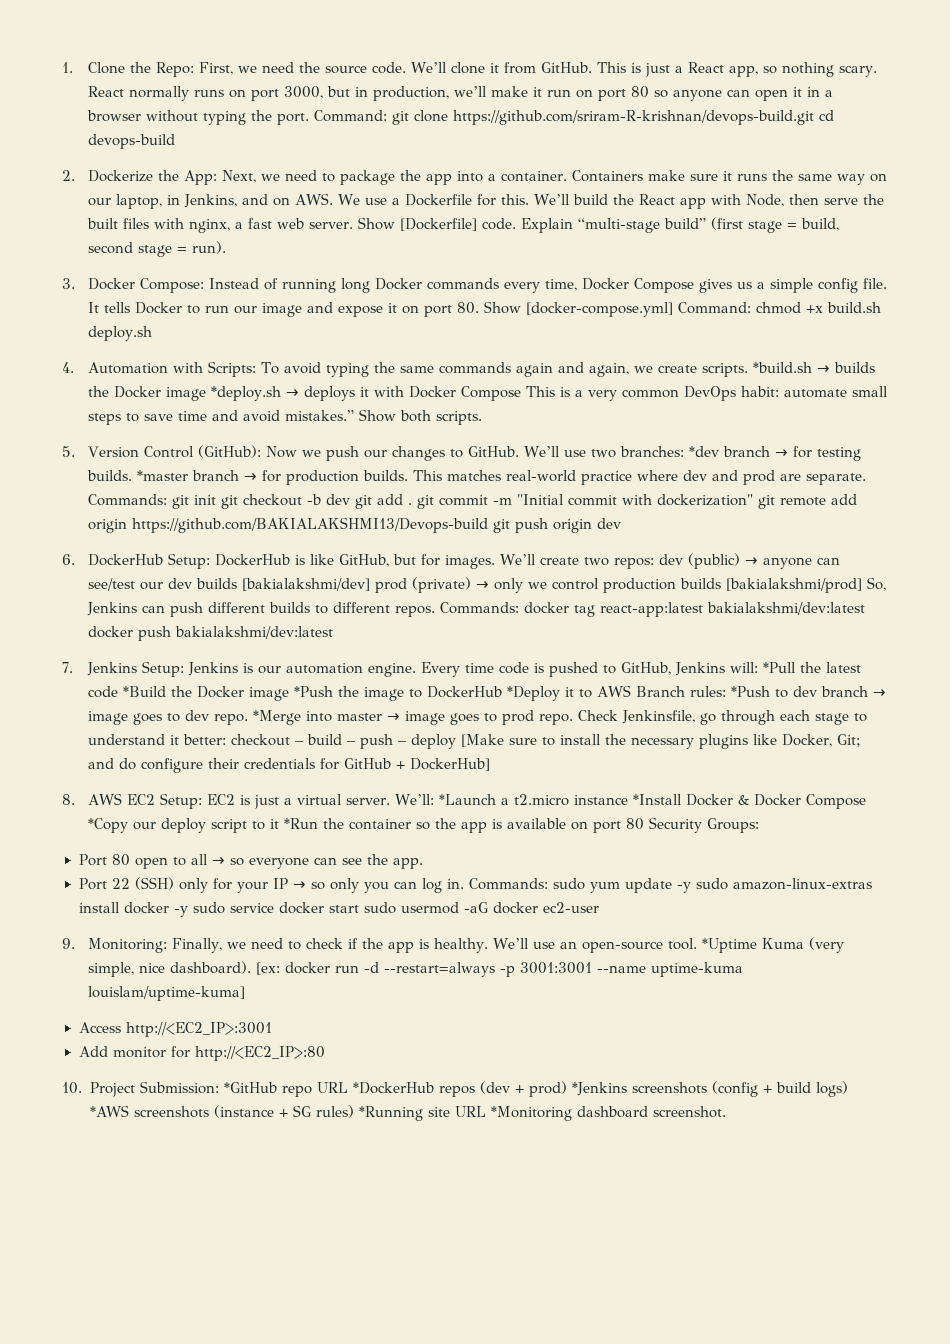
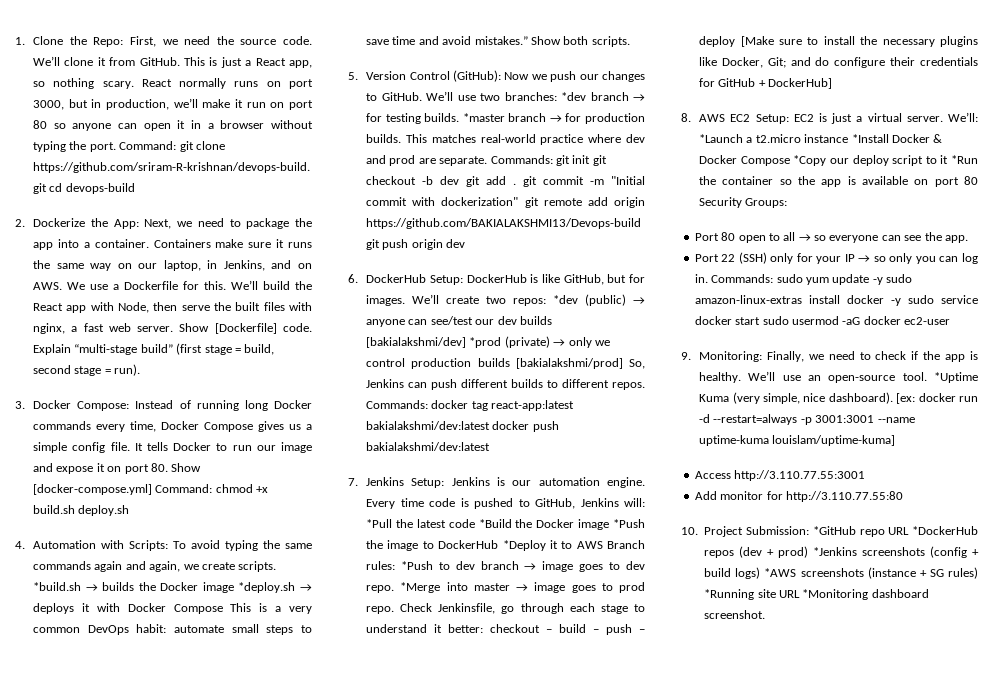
- We’ll create two repos: dev (public) → anyone can see/test our dev builds [bakialakshmi/dev] prod (private) → only we control production builds [bakialakshmi/prod] So, Jenkins can push different builds to different repos.
+ We’ll create two repos: *dev (public) → anyone can see/test our dev builds [bakialakshmi/dev] *prod (private) → only we control production builds [bakialakshmi/prod] So, Jenkins can push different builds to different repos.
- Access http://<EC2_IP>:3001
+ Access http://3.110.77.55:3001
- Add monitor for http://<EC2_IP>:80
+ Add monitor for http://3.110.77.55:80

